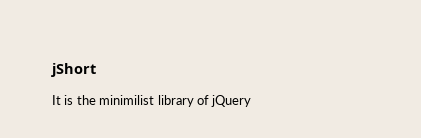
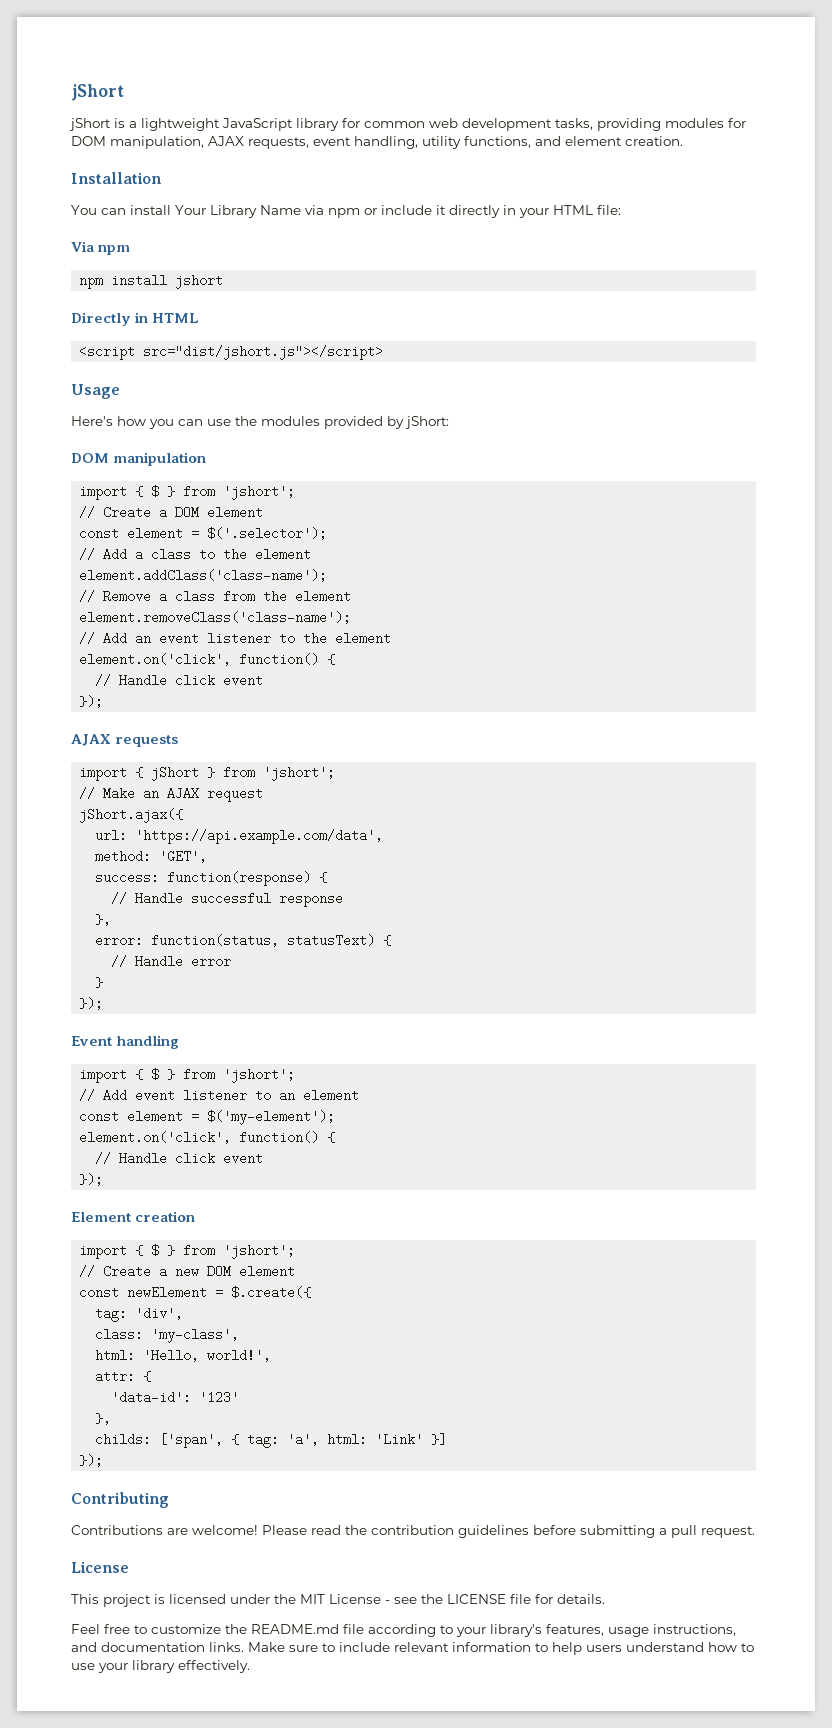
- It is the minimilist library of jQuery
+ jShort is a lightweight JavaScript library for common web development tasks, providing modules for DOM manipulation, AJAX requests, event handling, utility functions, and element creation.
+ Installation
+ You can install Your Library Name via npm or include it directly in your HTML file:
+ Via npm
+ npm install jshort
+ Directly in HTML
+ <script src="dist/jshort.js"></script>
+ Usage
+ Here's how you can use the modules provided by jShort:
+ DOM manipulation
+ import { $ } from 'jshort';
+ // Create a DOM element
+ const element = $('.selector');
+ // Add a class to the element
+ element.addClass('class-name');
+ // Remove a class from the element
+ element.removeClass('class-name');
+ // Add an event listener to the element
+ element.on('click', function() {
+ // Handle click event
+ });
+ AJAX requests
+ import { jShort } from 'jshort';
+ // Make an AJAX request
+ jShort.ajax({
+ url: 'https://api.example.com/data',
+ method: 'GET',
+ success: function(response) {
+ // Handle successful response
+ },
+ error: function(status, statusText) {
+ // Handle error
+ }
+ });
+ Event handling
+ import { $ } from 'jshort';
+ // Add event listener to an element
+ const element = $('my-element');
+ element.on('click', function() {
+ // Handle click event
+ });
+ Element creation
+ import { $ } from 'jshort';
+ // Create a new DOM element
+ const newElement = $.create({
+ tag: 'div',
+ class: 'my-class',
+ html: 'Hello, world!',
+ attr: {
+ 'data-id': '123'
+ },
+ childs: ['span', { tag: 'a', html: 'Link' }]
+ });
+ Contributing
+ Contributions are welcome! Please read the contribution guidelines before submitting a pull request.
+ License
+ This project is licensed under the MIT License - see the LICENSE file for details.
+ Feel free to customize the README.md file according to your library's features, usage instructions, and documentation links. Make sure to include relevant information to help users understand how to use your library effectively.

